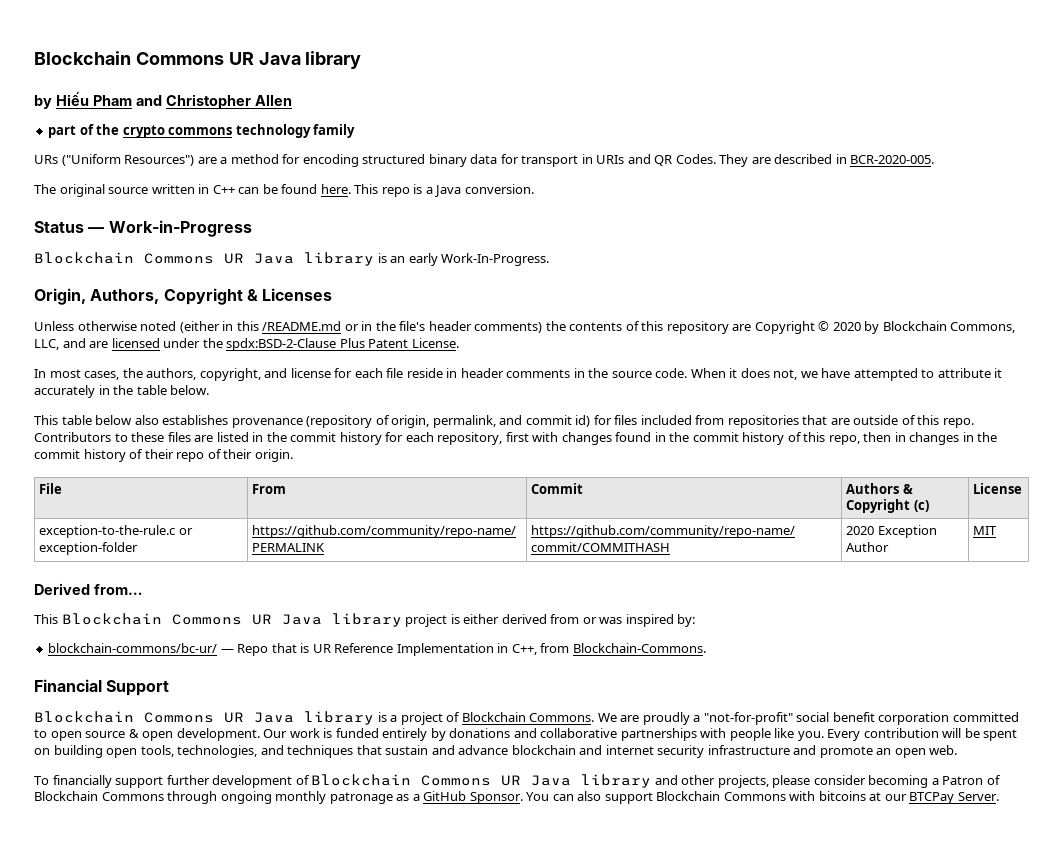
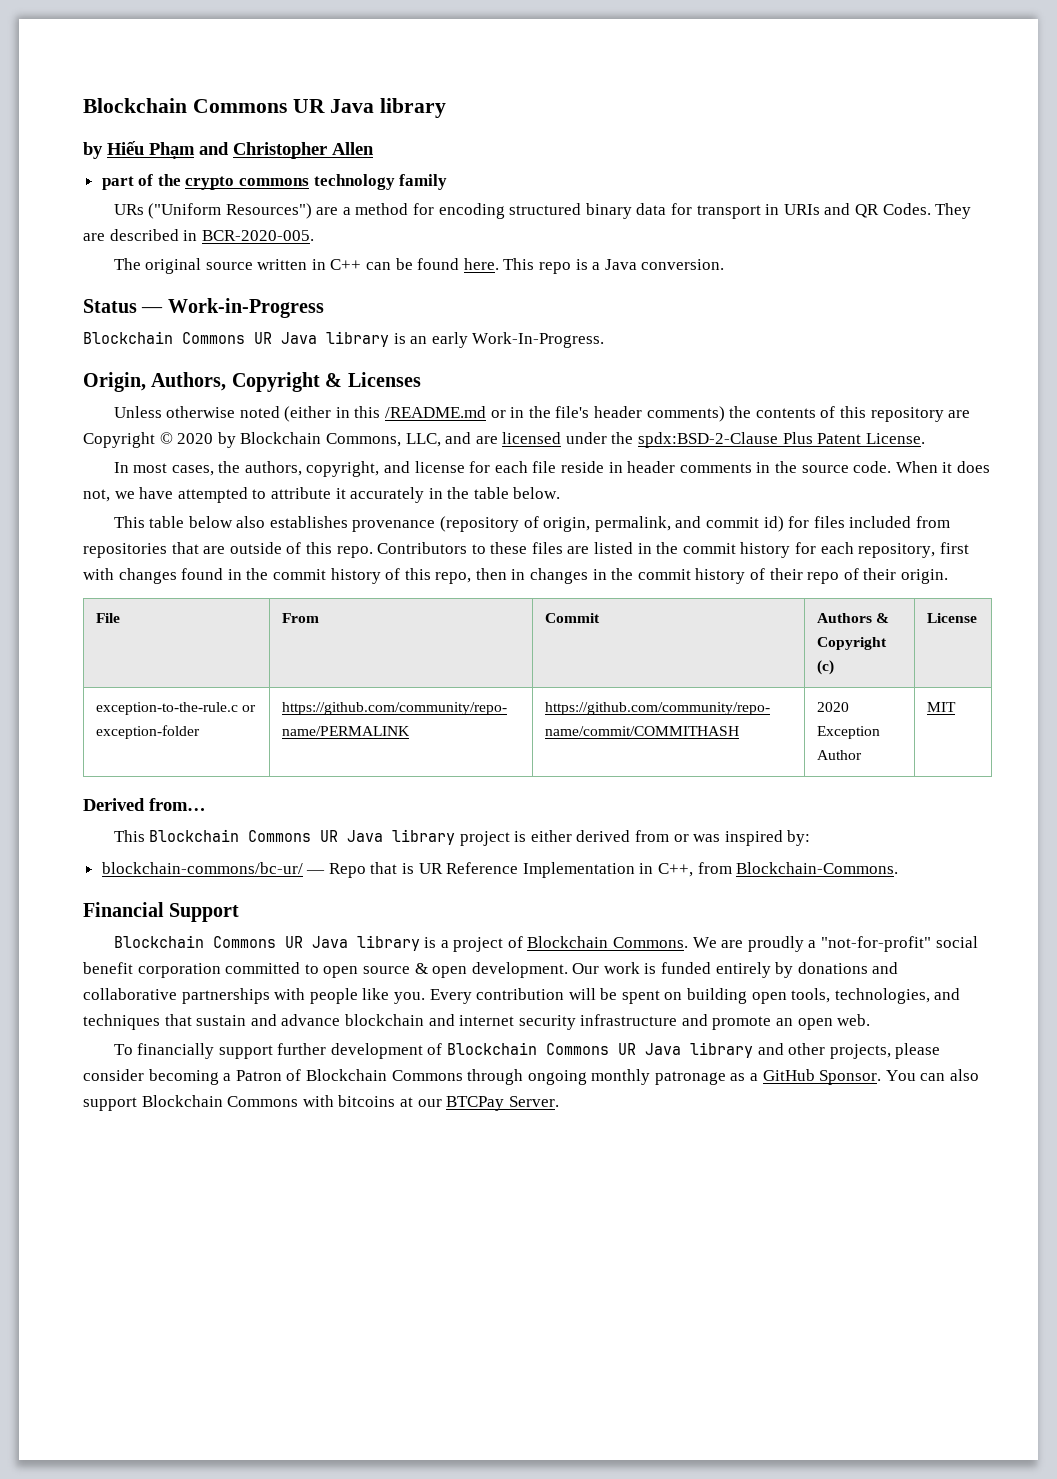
- by Hiếu Pham and Christopher Allen
+ by Hiếu Phạm and Christopher Allen

